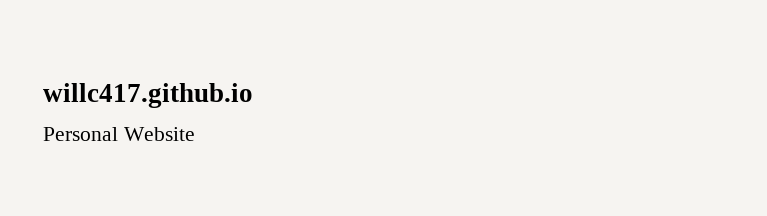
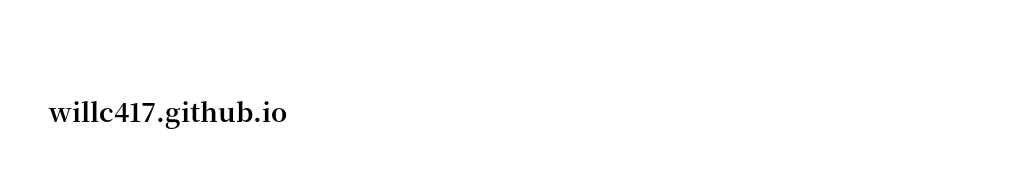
- Personal Website

